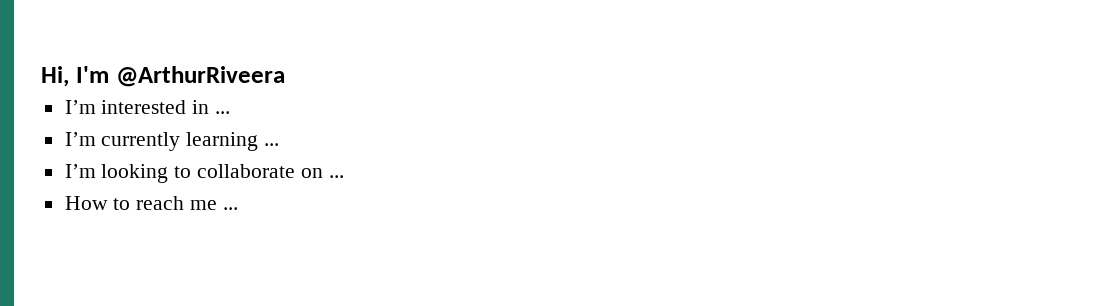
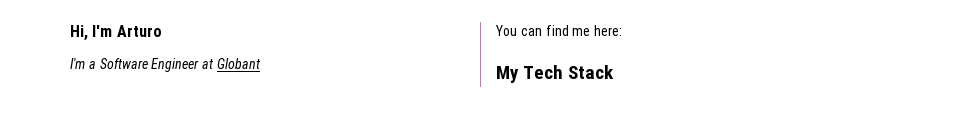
- Hi, I'm @ArthurRiveera
- I’m interested in ...
- I’m currently learning ...
- I’m looking to collaborate on ...
- How to reach me ...
+ Hi, I'm Arturo
+ I'm a Software Engineer at Globant
+ You can find me here:
+ My Tech Stack

